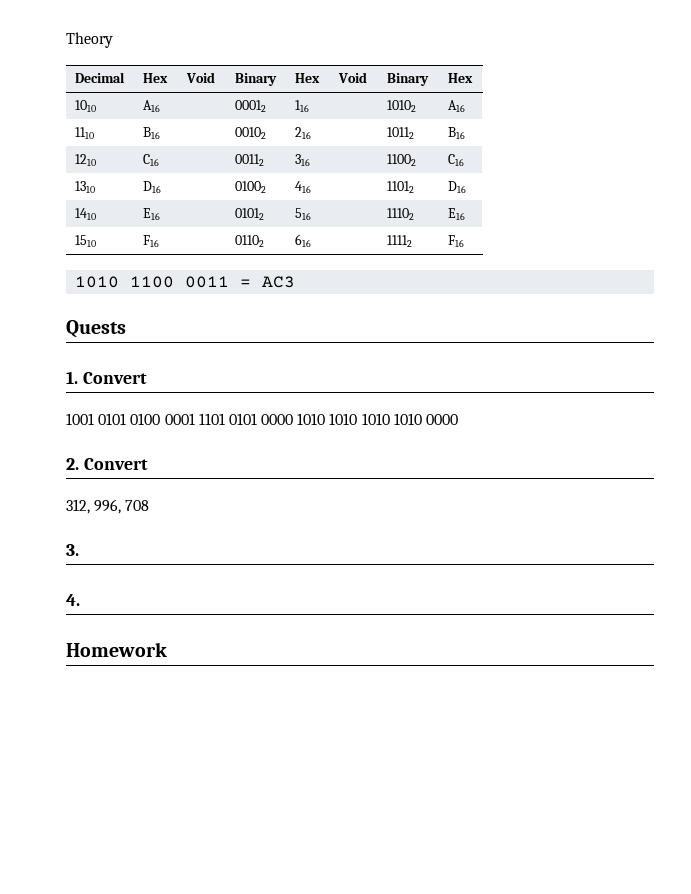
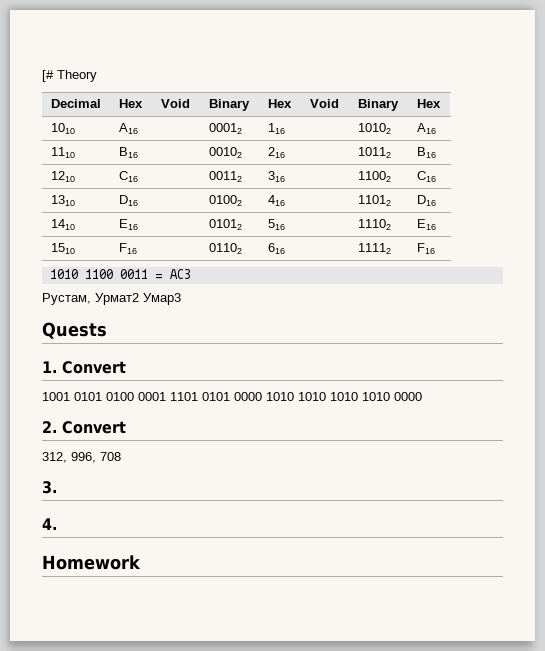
- Theory
+ [# Theory
+ Рустам, Урмат2 Умар3

